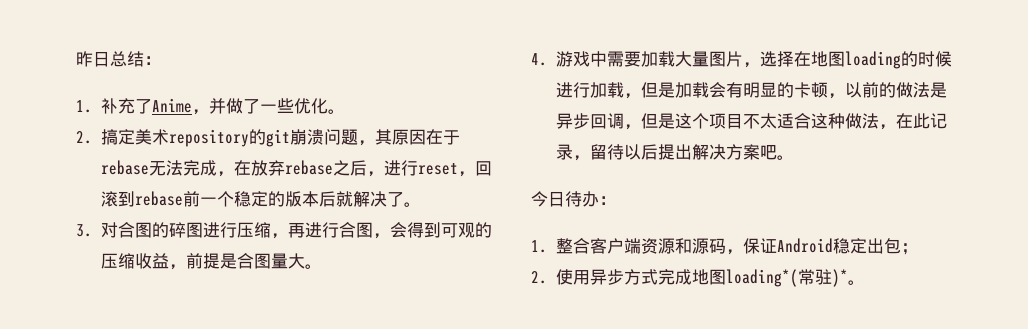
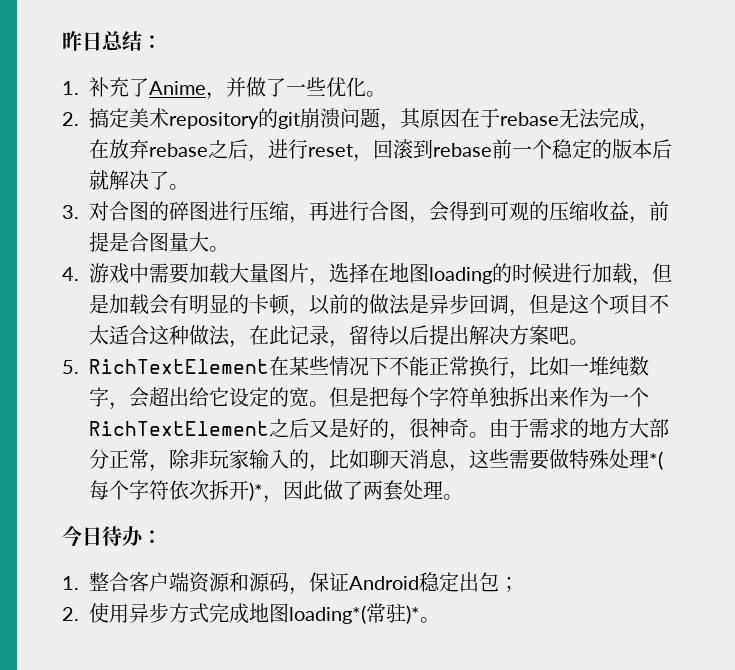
+ 5. RichTextElement在某些情况下不能正常换行，比如一堆纯数字，会超出给它设定的宽。但是把每个字符单独拆出来作为一个RichTextElement之后又是好的，很神奇。由于需求的地方大部分正常，除非玩家输入的，比如聊天消息，这些需要做特殊处理*(每个字符依次拆开)*，因此做了两套处理。

